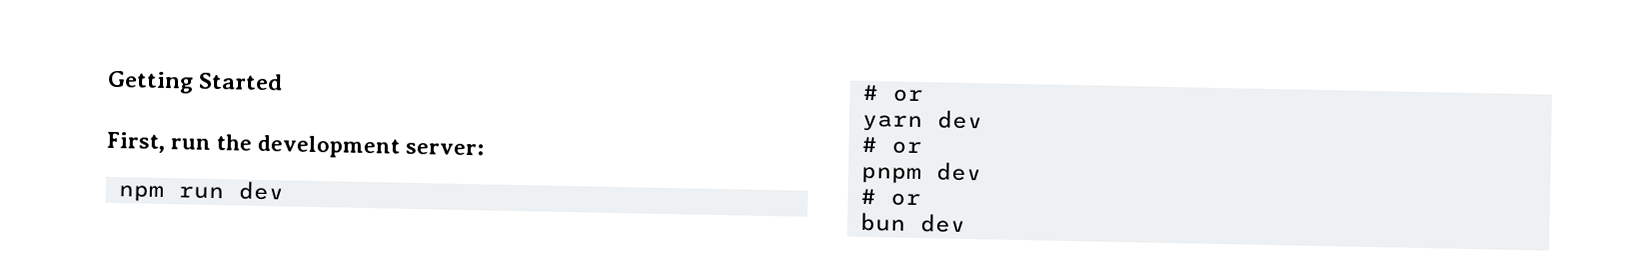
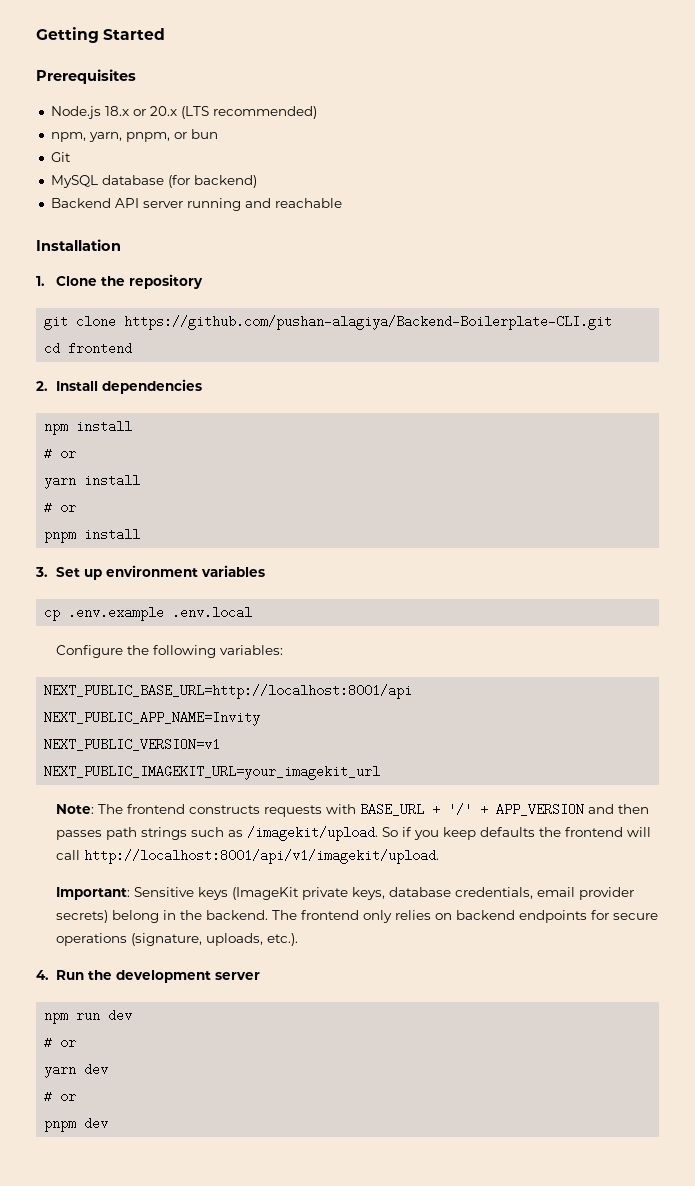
- First, run the development server:
+ Prerequisites
+ Node.js 18.x or 20.x (LTS recommended)
+ npm, yarn, pnpm, or bun
+ Git
+ MySQL database (for backend)
+ Backend API server running and reachable
+ Installation
+ 1. Clone the repository
+ git clone https://github.com/pushan-alagiya/Backend-Boilerplate-CLI.git
+ cd frontend
+ 2. Install dependencies
+ npm install
+ # or
+ yarn install
+ # or
+ pnpm install
+ 3. Set up environment variables
+ cp .env.example .env.local
+ Configure the following variables:
+ NEXT_PUBLIC_BASE_URL=http://localhost:8001/api
+ NEXT_PUBLIC_APP_NAME=Invity
+ NEXT_PUBLIC_VERSION=v1
+ NEXT_PUBLIC_IMAGEKIT_URL=your_imagekit_url
+ Note: The frontend constructs requests with BASE_URL + '/' + APP_VERSION and then passes path strings such as /imagekit/upload. So if you keep defaults the frontend will call http://localhost:8001/api/v1/imagekit/upload.
+ Important: Sensitive keys (ImageKit private keys, database credentials, email provider secrets) belong in the backend. The frontend only relies on backend endpoints for secure operations (signature, uploads, etc.).
+ 4. Run the development server
  pnpm dev
- # or
- bun dev

